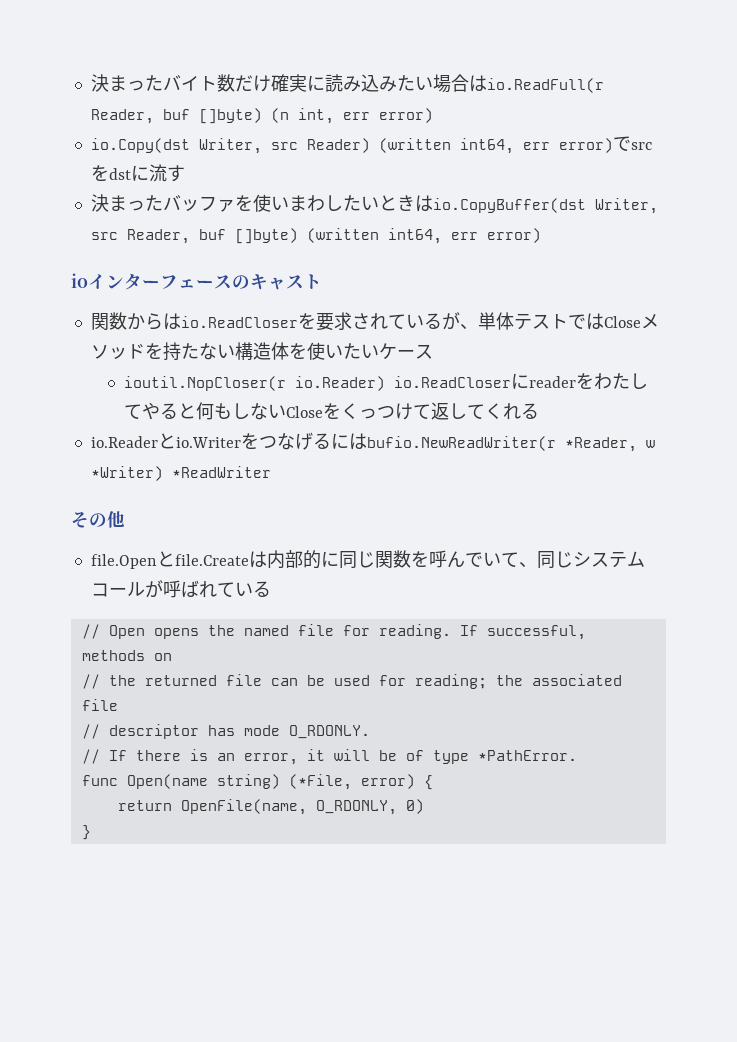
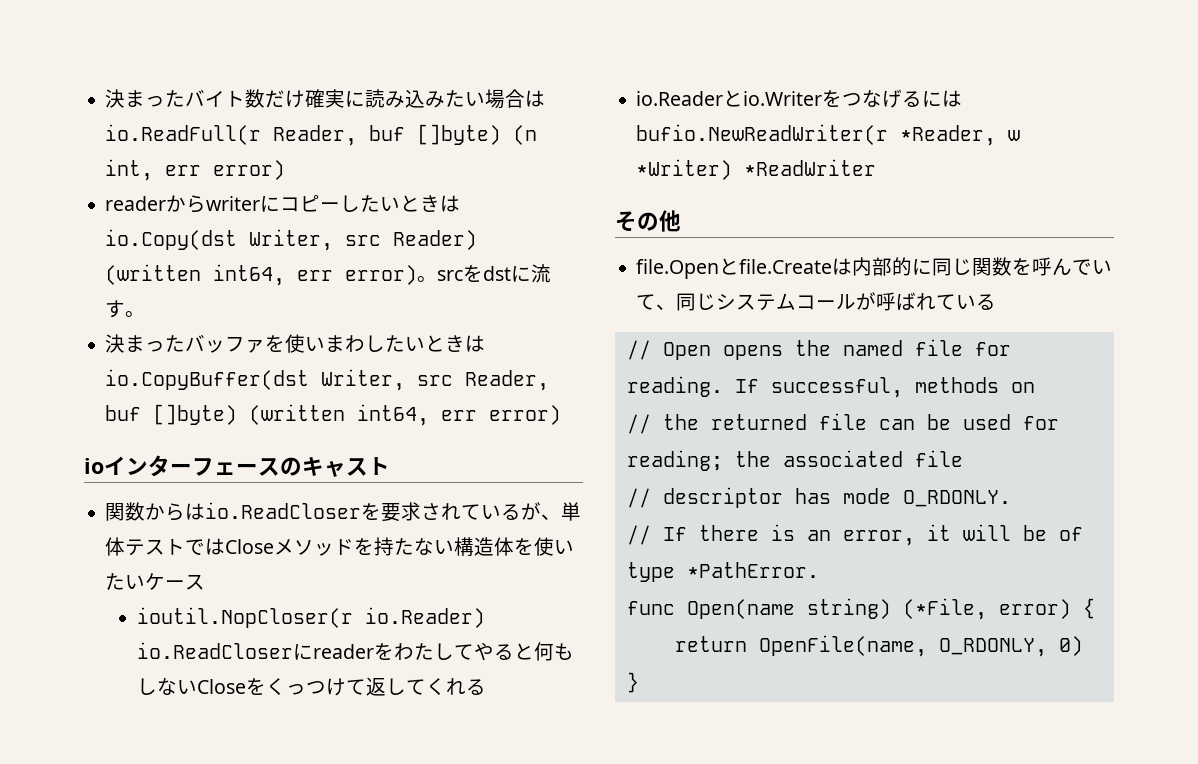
- io.Copy(dst Writer, src Reader) (written int64, err error)でsrcをdstに流す
+ readerからwriterにコピーしたいときはio.Copy(dst Writer, src Reader) (written int64, err error)。srcをdstに流す。

